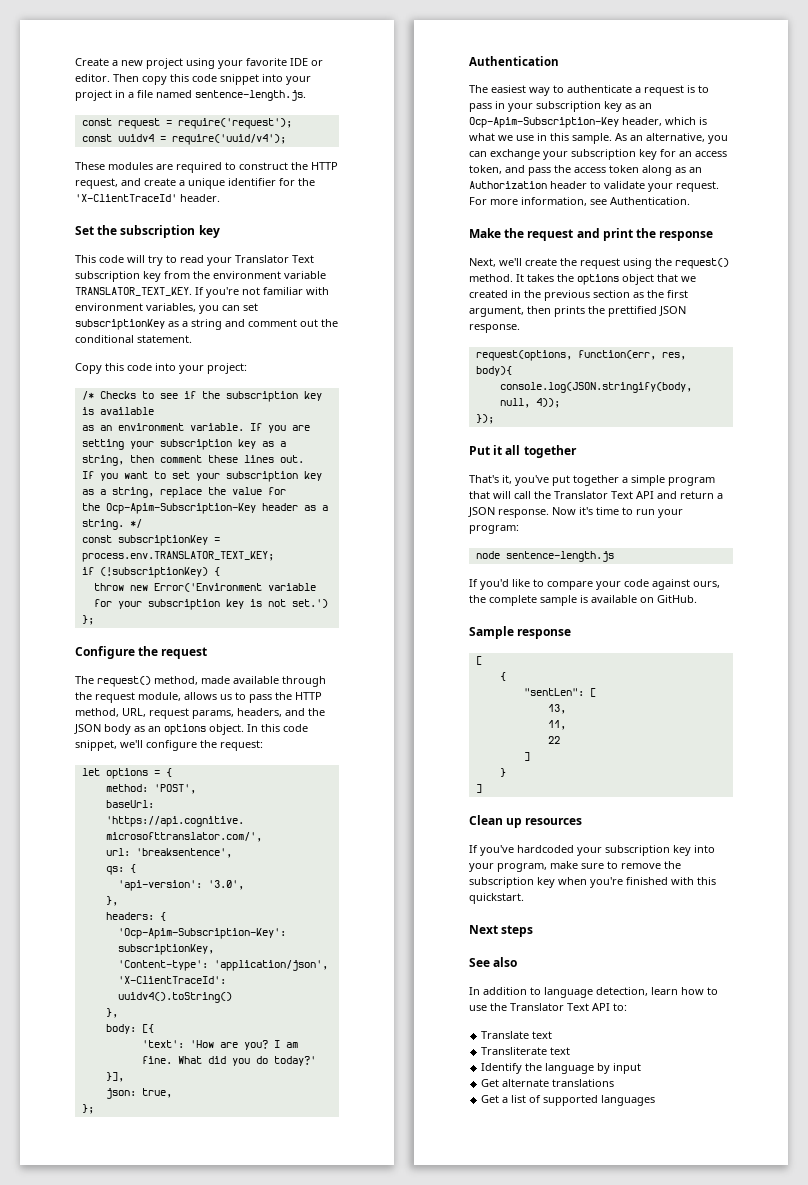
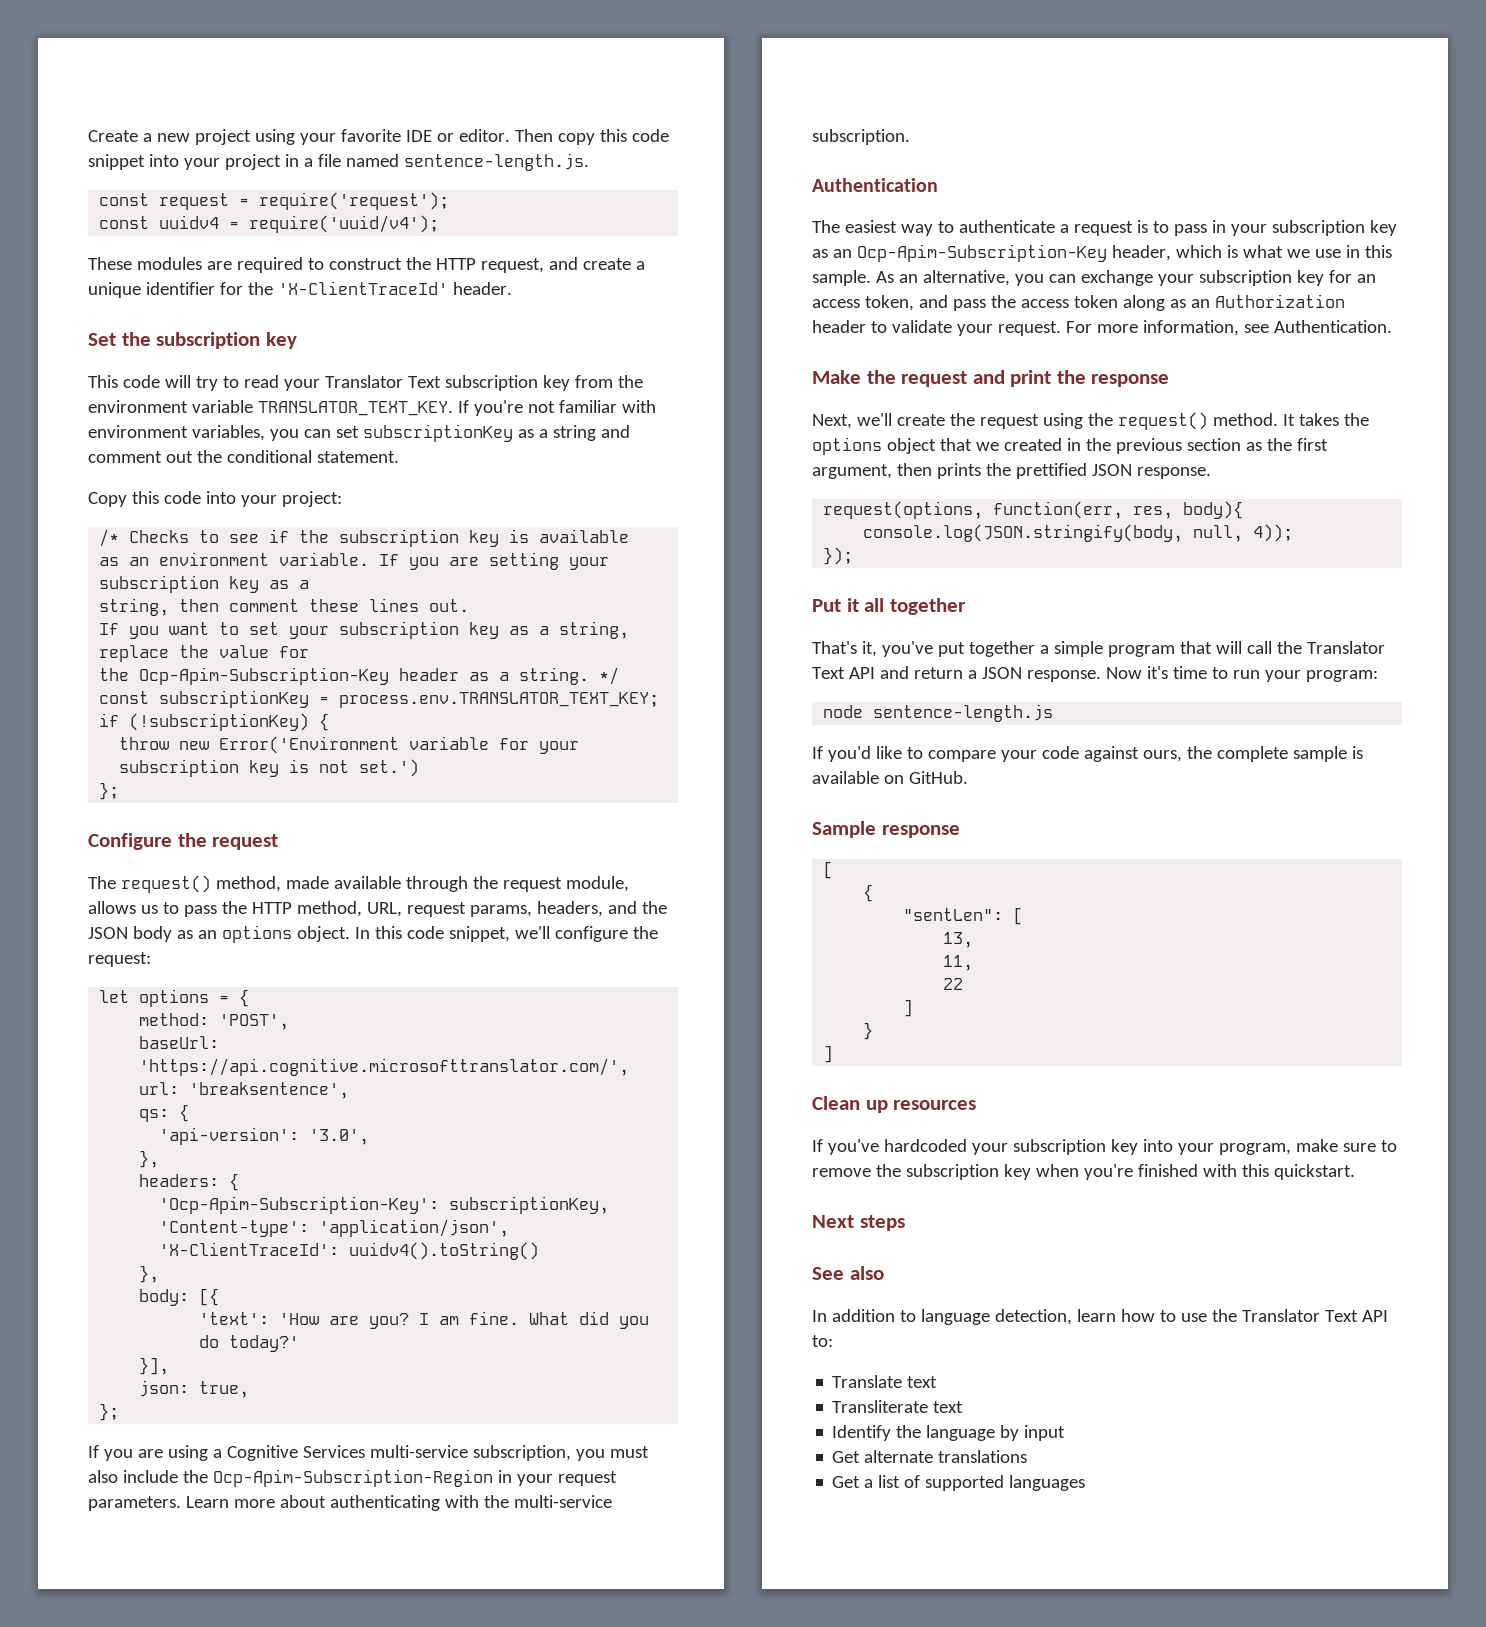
+ If you are using a Cognitive Services multi-service subscription, you must also include the Ocp-Apim-Subscription-Region in your request parameters. Learn more about authenticating with the multi-service subscription.

